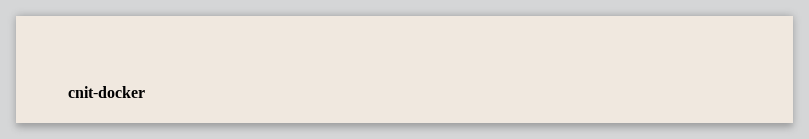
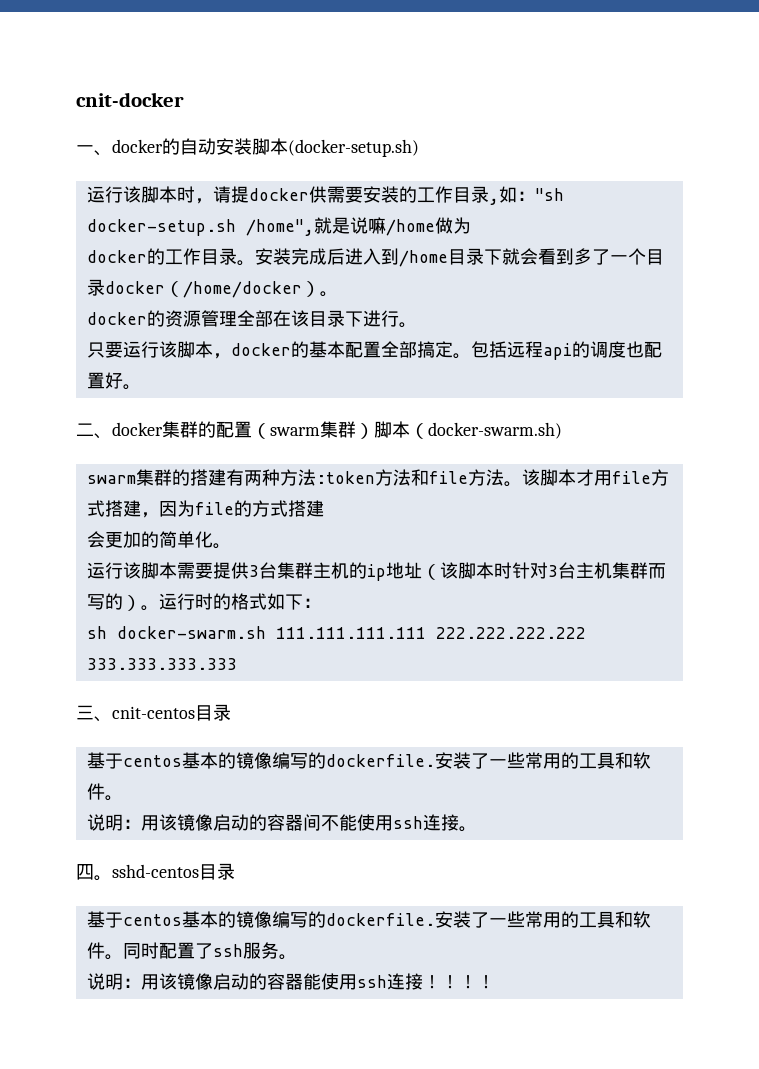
+ 一、docker的自动安装脚本(docker-setup.sh)
+ 运行该脚本时，请提docker供需要安装的工作目录,如："sh docker-setup.sh /home",就是说嘛/home做为
+ docker的工作目录。安装完成后进入到/home目录下就会看到多了一个目录docker（/home/docker）。
+ docker的资源管理全部在该目录下进行。
+ 只要运行该脚本，docker的基本配置全部搞定。包括远程api的调度也配置好。
+ 二、docker集群的配置（swarm集群）脚本（docker-swarm.sh)
+ swarm集群的搭建有两种方法:token方法和file方法。该脚本才用file方式搭建，因为file的方式搭建
+ 会更加的简单化。
+ 运行该脚本需要提供3台集群主机的ip地址（该脚本时针对3台主机集群而写的）。运行时的格式如下：
+ sh docker-swarm.sh 111.111.111.111 222.222.222.222 333.333.333.333
+ 三、cnit-centos目录
+ 基于centos基本的镜像编写的dockerfile.安装了一些常用的工具和软件。
+ 说明：用该镜像启动的容器间不能使用ssh连接。
+ 四。sshd-centos目录
+ 基于centos基本的镜像编写的dockerfile.安装了一些常用的工具和软件。同时配置了ssh服务。
+ 说明：用该镜像启动的容器能使用ssh连接！！！！

